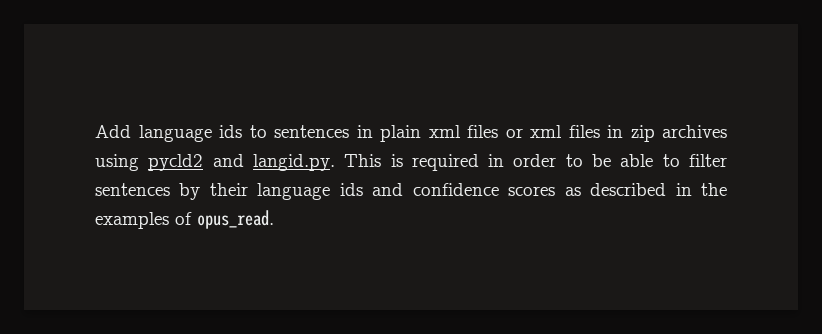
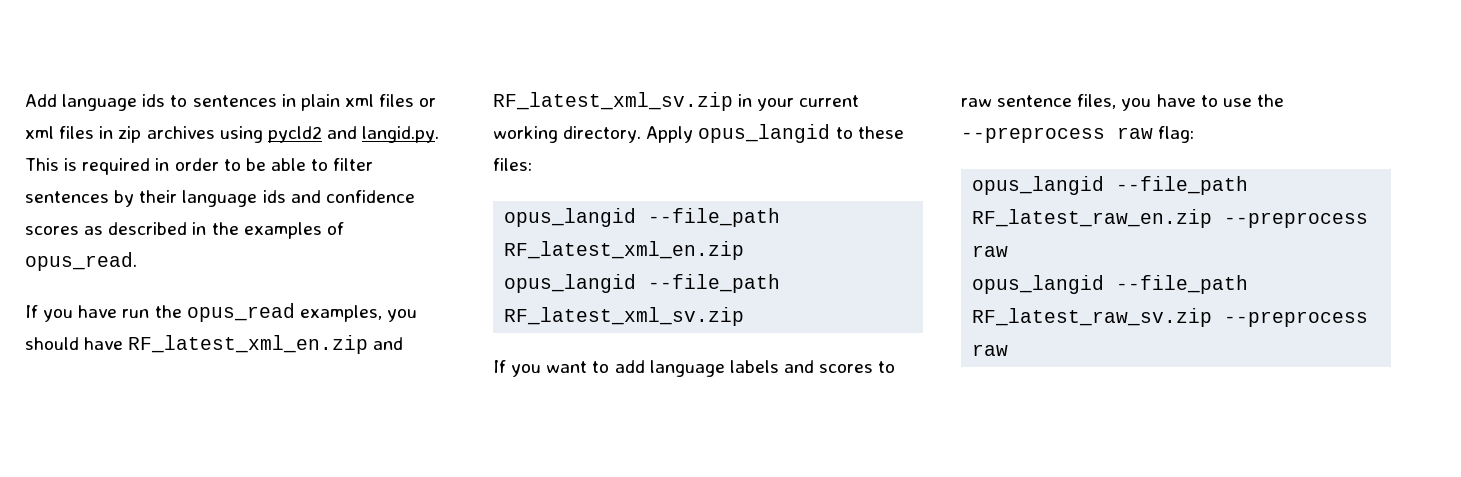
+ If you have run the opus_read examples, you should have RF_latest_xml_en.zip and RF_latest_xml_sv.zip in your current working directory. Apply opus_langid to these files:
+ opus_langid --file_path RF_latest_xml_en.zip
+ opus_langid --file_path RF_latest_xml_sv.zip
+ If you want to add language labels and scores to raw sentence files, you have to use the --preprocess raw flag:
+ opus_langid --file_path RF_latest_raw_en.zip --preprocess raw
+ opus_langid --file_path RF_latest_raw_sv.zip --preprocess raw

